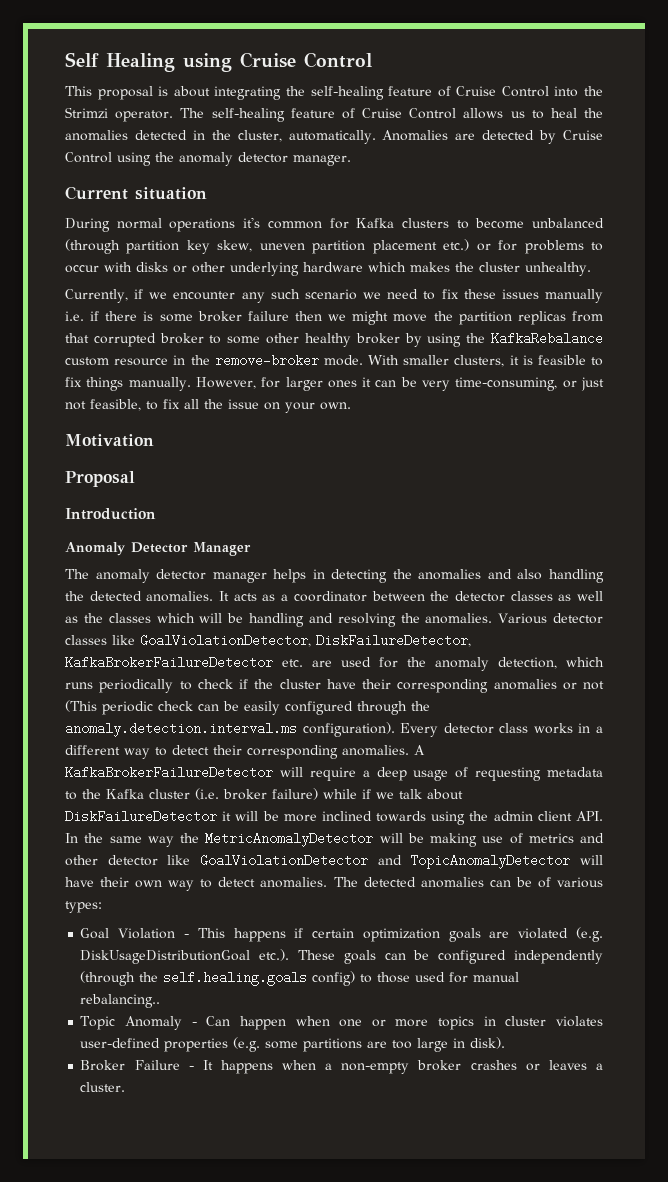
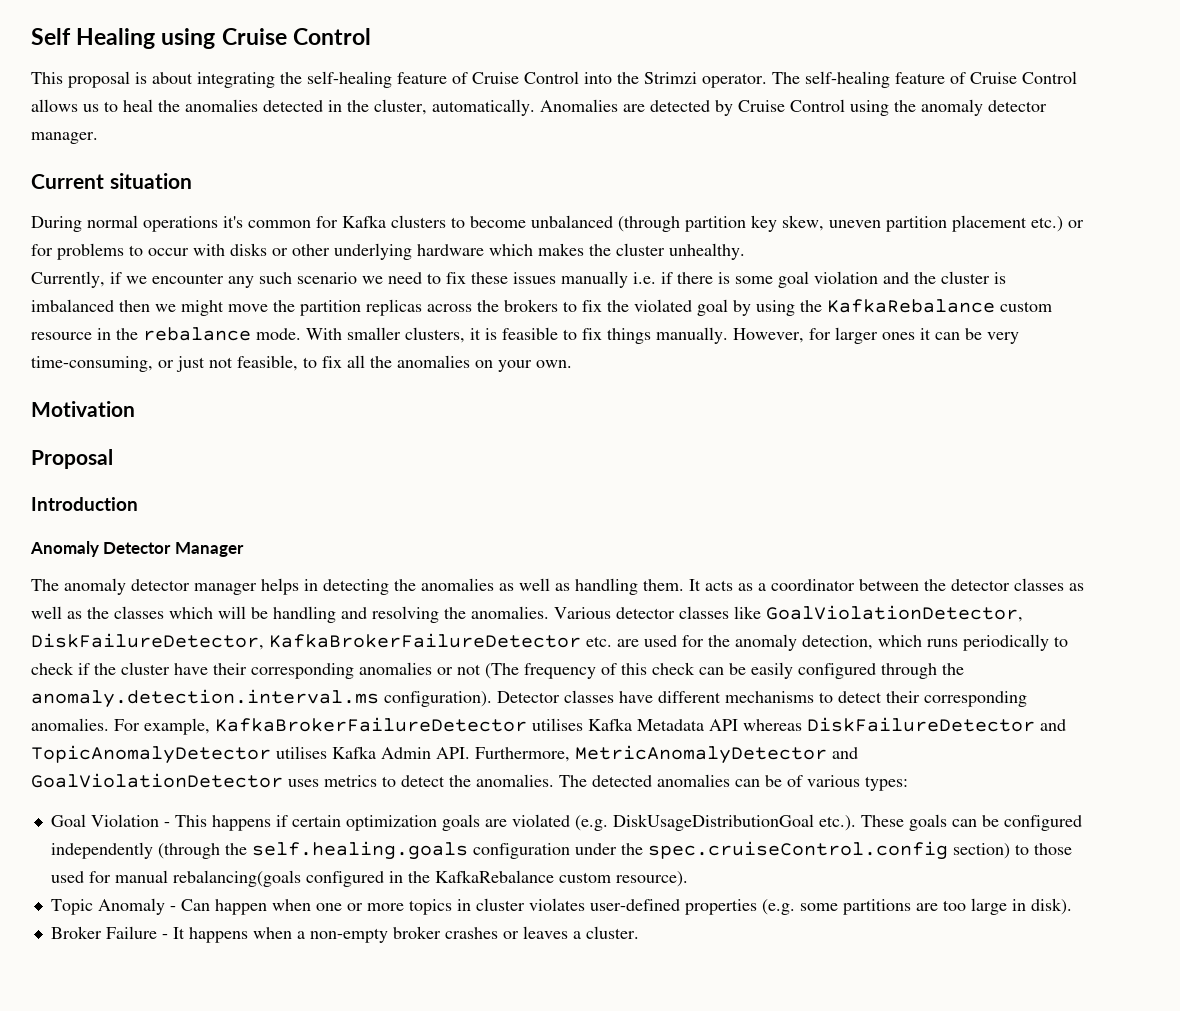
- Currently, if we encounter any such scenario we need to fix these issues manually i.e. if there is some broker failure then we might move the partition replicas from that corrupted broker to some other healthy broker by using the KafkaRebalance custom resource in the remove-broker mode.
+ Currently, if we encounter any such scenario we need to fix these issues manually i.e. if there is some goal violation and the cluster is imbalanced then we might move the partition replicas across the brokers to fix the violated goal by using the KafkaRebalance custom resource in the rebalance mode.
- However, for larger ones it can be very time-consuming, or just not feasible, to fix all the issue on your own.
+ However, for larger ones it can be very time-consuming, or just not feasible, to fix all the anomalies on your own.
- The anomaly detector manager helps in detecting the anomalies and also handling the detected anomalies.
+ The anomaly detector manager helps in detecting the anomalies as well as handling them.
- Various detector classes like GoalViolationDetector, DiskFailureDetector, KafkaBrokerFailureDetector etc. are used for the anomaly detection, which runs periodically to check if the cluster have their corresponding anomalies or not (This periodic check can be easily configured through the anomaly.detection.interval.ms configuration).
+ Various detector classes like GoalViolationDetector, DiskFailureDetector, KafkaBrokerFailureDetector etc. are used for the anomaly detection, which runs periodically to check if the cluster have their corresponding anomalies or not (The frequency of this check can be easily configured through the anomaly.detection.interval.ms configuration).
- Every detector class works in a different way to detect their corresponding anomalies.
+ Detector classes have different mechanisms to detect their corresponding anomalies.
- A KafkaBrokerFailureDetector will require a deep usage of requesting metadata to the Kafka cluster (i.e. broker failure) while if we talk about DiskFailureDetector it will be more inclined towards using the admin client API. In the same way the MetricAnomalyDetector will be making use of metrics and other detector like GoalViolationDetector and TopicAnomalyDetector will have their own way to detect anomalies.
+ For example, KafkaBrokerFailureDetector utilises Kafka Metadata API whereas DiskFailureDetector and TopicAnomalyDetector utilises Kafka Admin API. Furthermore, MetricAnomalyDetector and GoalViolationDetector uses metrics to detect the anomalies.
- Goal Violation - This happens if certain optimization goals are violated (e.g. DiskUsageDistributionGoal etc.). These goals can be configured independently (through the self.healing.goals config) to those used for manual rebalancing..
+ Goal Violation - This happens if certain optimization goals are violated (e.g. DiskUsageDistributionGoal etc.). These goals can be configured independently (through the self.healing.goals configuration under the spec.cruiseControl.config section) to those used for manual rebalancing(goals configured in the KafkaRebalance custom resource).

